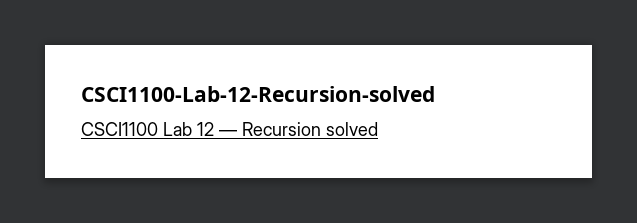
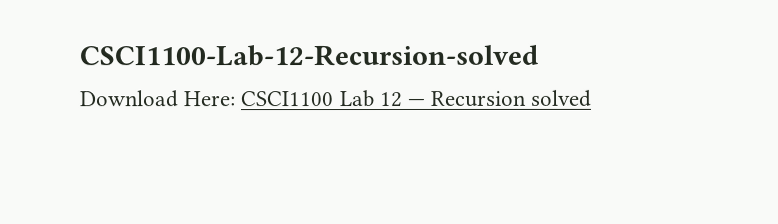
- CSCI1100 Lab 12 — Recursion solved
+ Download Here: CSCI1100 Lab 12 — Recursion solved

